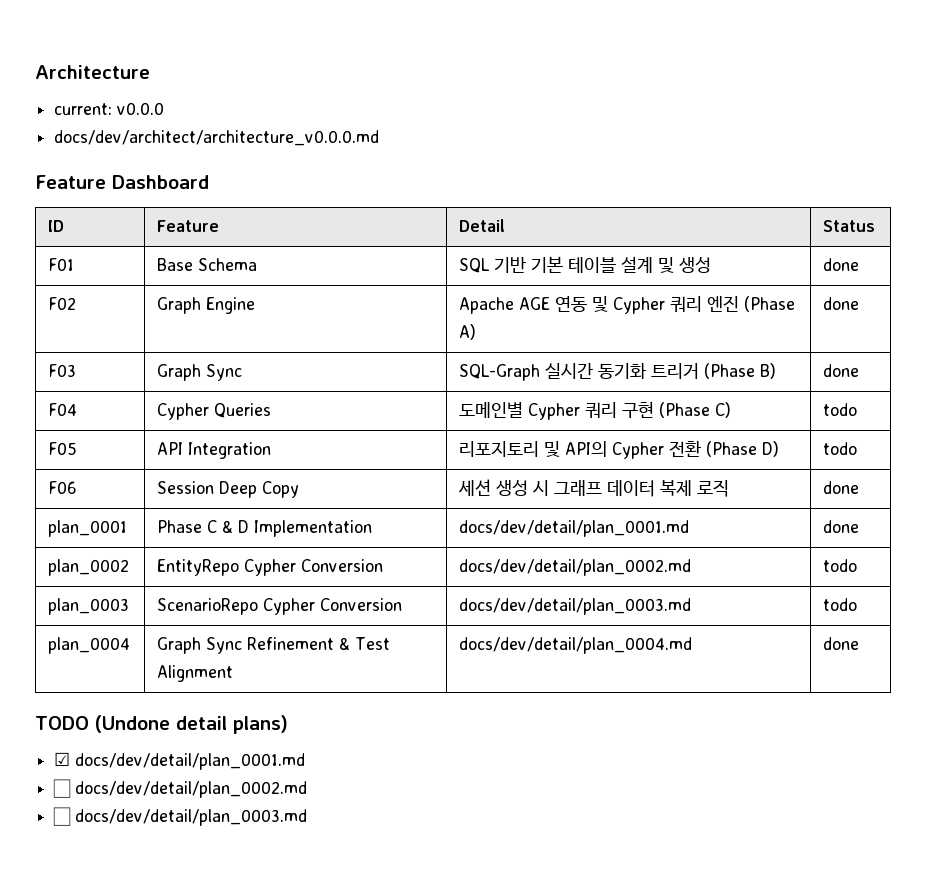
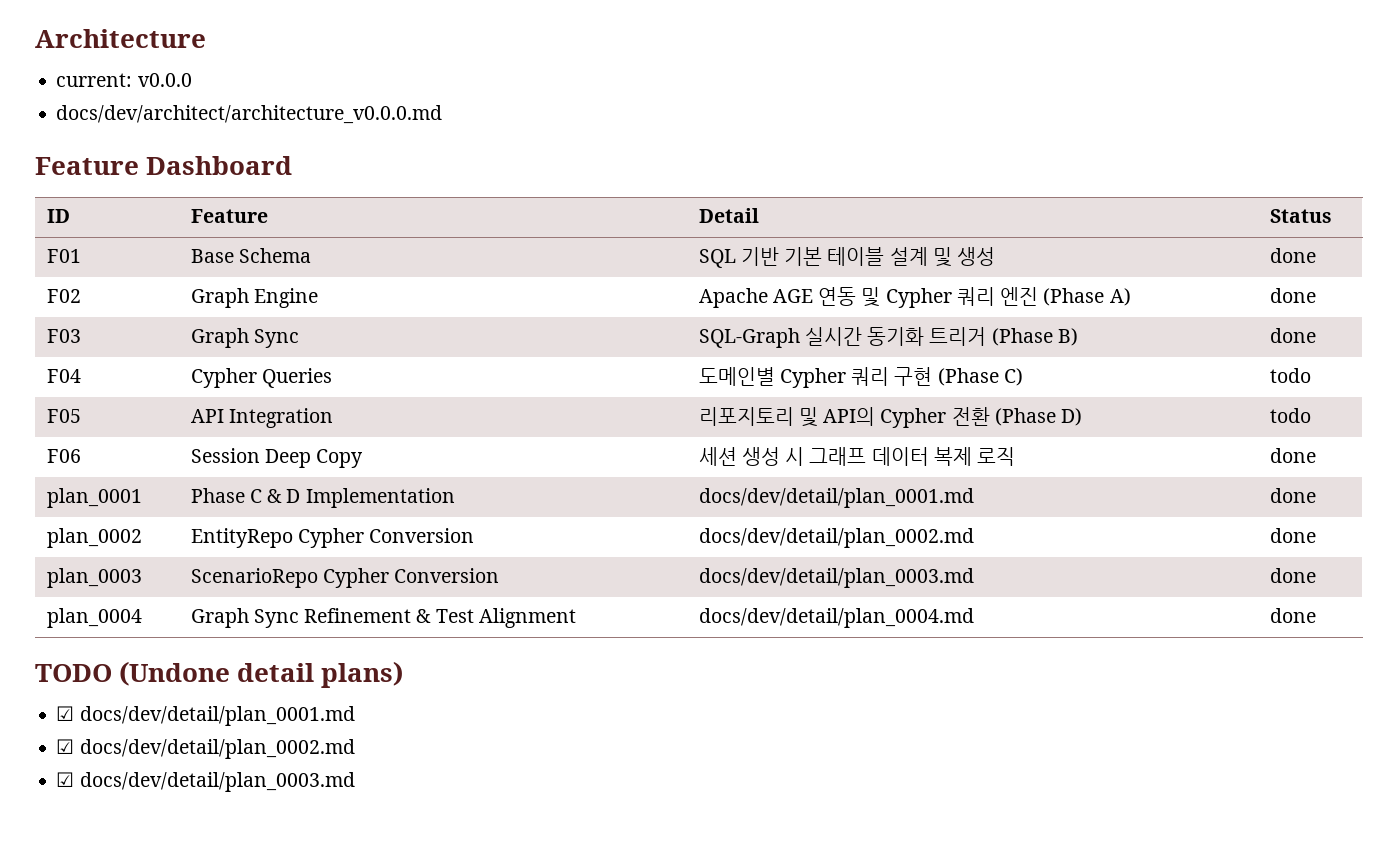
- plan_0002 | EntityRepo Cypher Conversion | docs/dev/detail/plan_0002.md | todo
+ plan_0002 | EntityRepo Cypher Conversion | docs/dev/detail/plan_0002.md | done
- plan_0003 | ScenarioRepo Cypher Conversion | docs/dev/detail/plan_0003.md | todo
+ plan_0003 | ScenarioRepo Cypher Conversion | docs/dev/detail/plan_0003.md | done
- ☐ docs/dev/detail/plan_0002.md
+ ☑ docs/dev/detail/plan_0002.md
- ☐ docs/dev/detail/plan_0003.md
+ ☑ docs/dev/detail/plan_0003.md

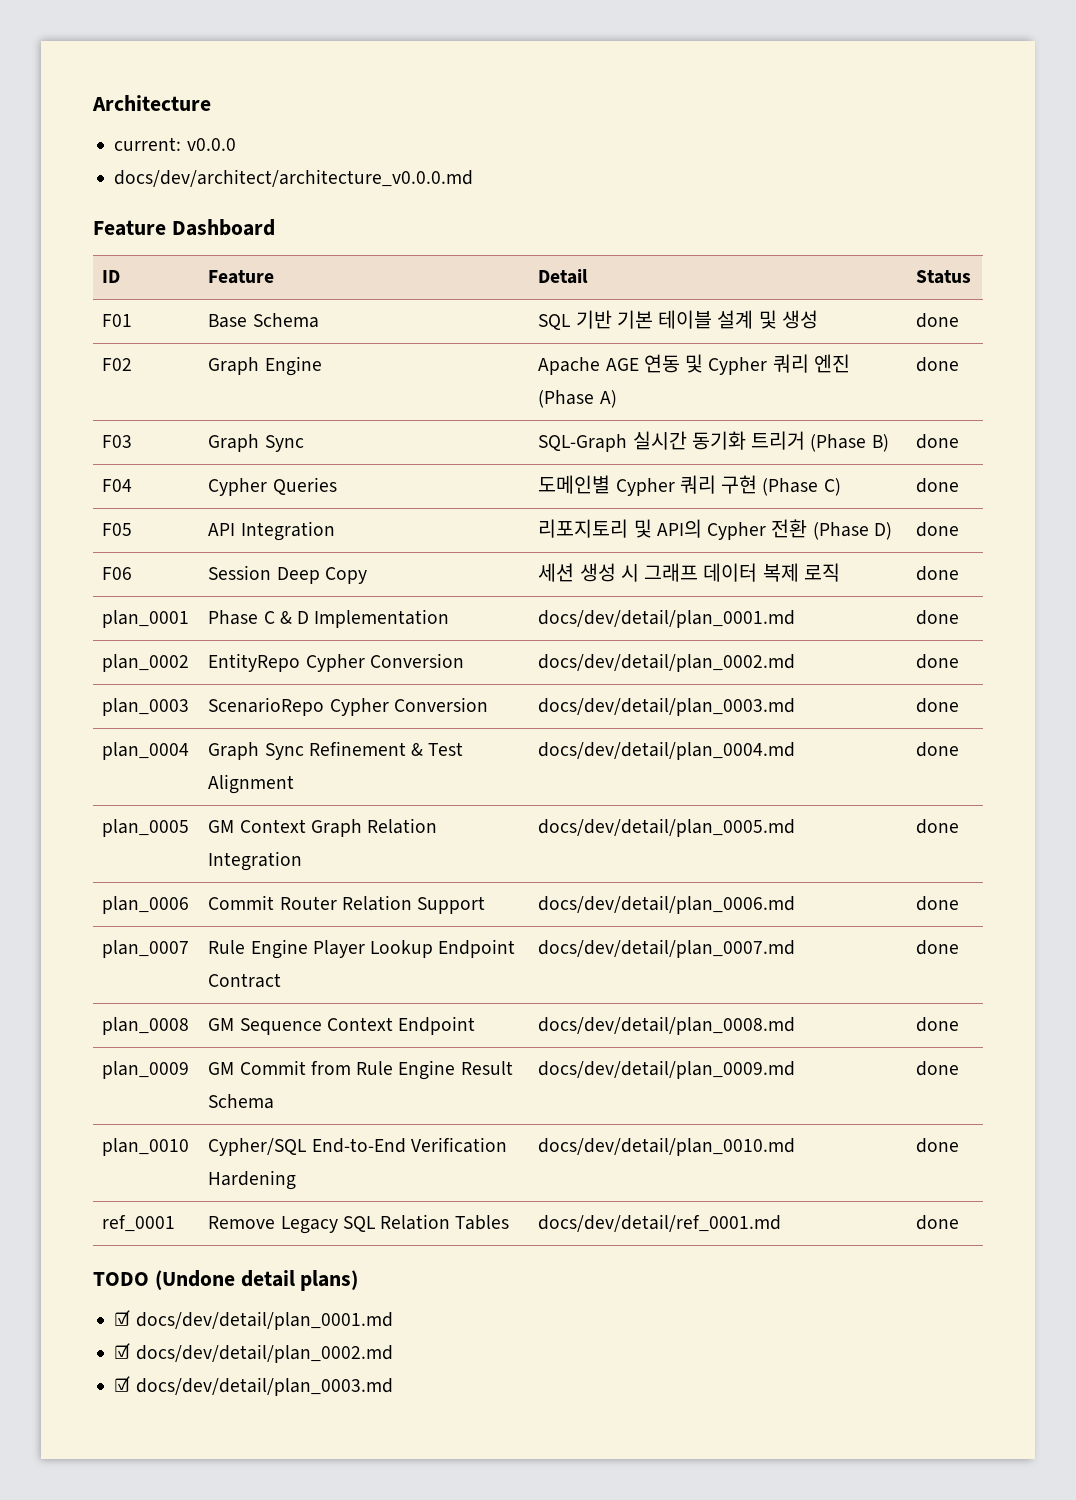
- F04 | Cypher Queries | 도메인별 Cypher 쿼리 구현 (Phase C) | todo
+ F04 | Cypher Queries | 도메인별 Cypher 쿼리 구현 (Phase C) | done
- F05 | API Integration | 리포지토리 및 API의 Cypher 전환 (Phase D) | todo
+ F05 | API Integration | 리포지토리 및 API의 Cypher 전환 (Phase D) | done
+ plan_0005 | GM Context Graph Relation Integration | docs/dev/detail/plan_0005.md | done
+ plan_0006 | Commit Router Relation Support | docs/dev/detail/plan_0006.md | done
+ plan_0007 | Rule Engine Player Lookup Endpoint Contract | docs/dev/detail/plan_0007.md | done
+ plan_0008 | GM Sequence Context Endpoint | docs/dev/detail/plan_0008.md | done
+ plan_0009 | GM Commit from Rule Engine Result Schema | docs/dev/detail/plan_0009.md | done
+ plan_0010 | Cypher/SQL End-to-End Verification Hardening | docs/dev/detail/plan_0010.md | done
+ ref_0001 | Remove Legacy SQL Relation Tables | docs/dev/detail/ref_0001.md | done

